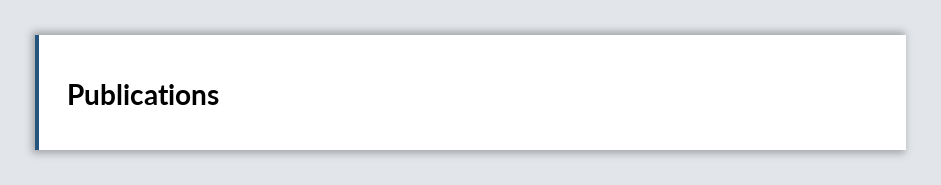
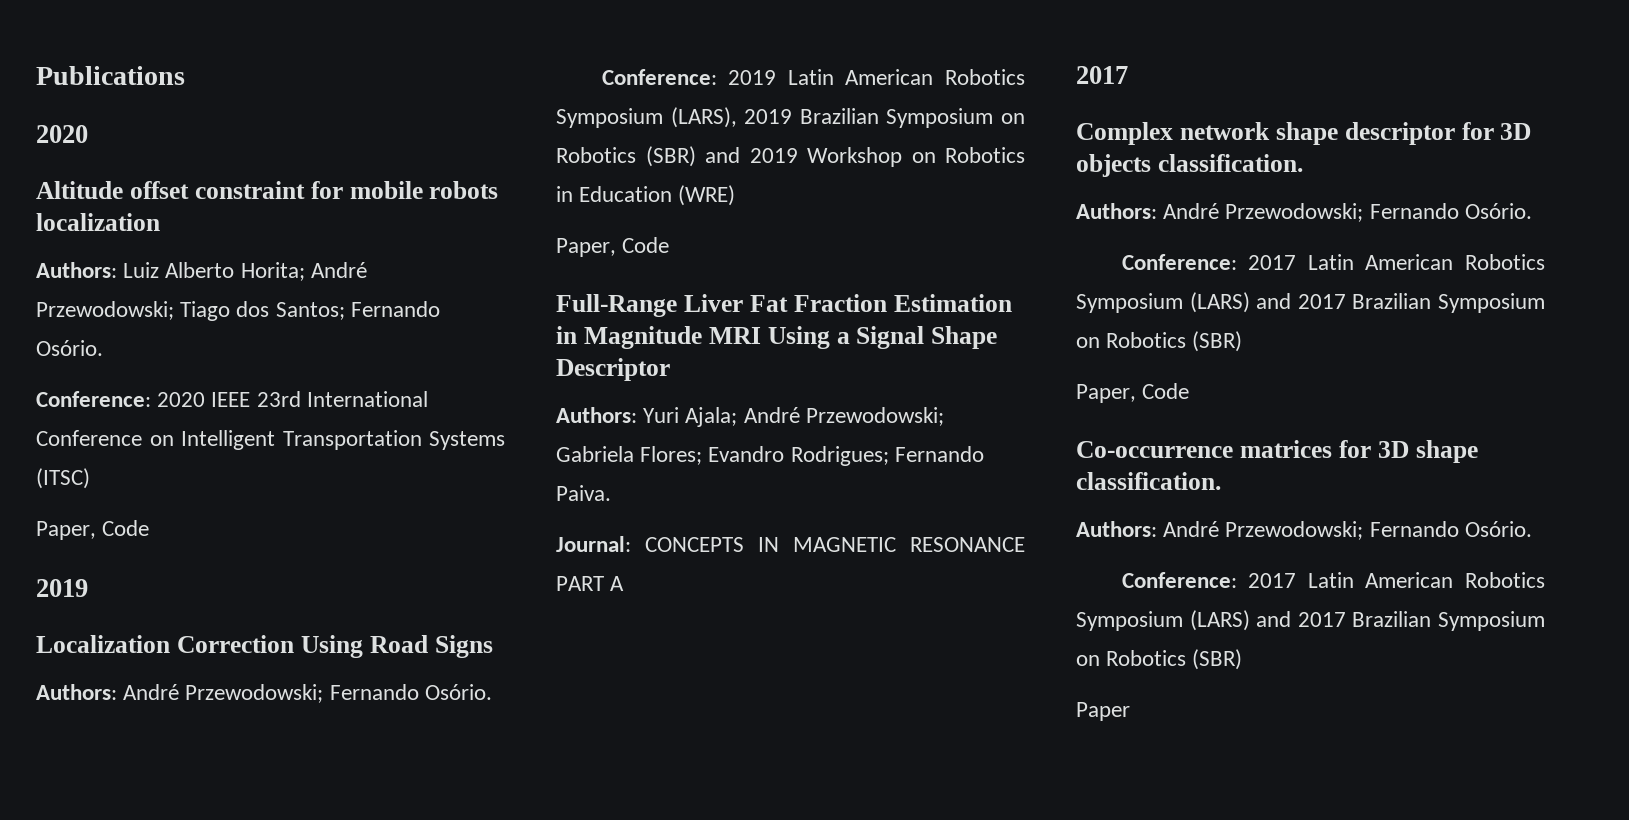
  Publications
+ 2020
+ Altitude offset constraint for mobile robots localization
+ Authors: Luiz Alberto Horita; André Przewodowski; Tiago dos Santos; Fernando Osório.
+ Conference: 2020 IEEE 23rd International Conference on Intelligent Transportation Systems (ITSC)
+ Paper, Code
+ 2019
+ Localization Correction Using Road Signs
+ Authors: André Przewodowski; Fernando Osório.
+ Conference: 2019 Latin American Robotics Symposium (LARS), 2019 Brazilian Symposium on Robotics (SBR) and 2019 Workshop on Robotics in Education (WRE)
+ Paper, Code
+ Full-Range Liver Fat Fraction Estimation in Magnitude MRI Using a Signal Shape Descriptor
+ Authors: Yuri Ajala; André Przewodowski; Gabriela Flores; Evandro Rodrigues; Fernando Paiva.
+ Journal: CONCEPTS IN MAGNETIC RESONANCE PART A
+ 2017
+ Complex network shape descriptor for 3D objects classification.
+ Authors: André Przewodowski; Fernando Osório.
+ Conference: 2017 Latin American Robotics Symposium (LARS) and 2017 Brazilian Symposium on Robotics (SBR)
+ Paper, Code
+ Co-occurrence matrices for 3D shape classification.
+ Authors: André Przewodowski; Fernando Osório.
+ Conference: 2017 Latin American Robotics Symposium (LARS) and 2017 Brazilian Symposium on Robotics (SBR)
+ Paper

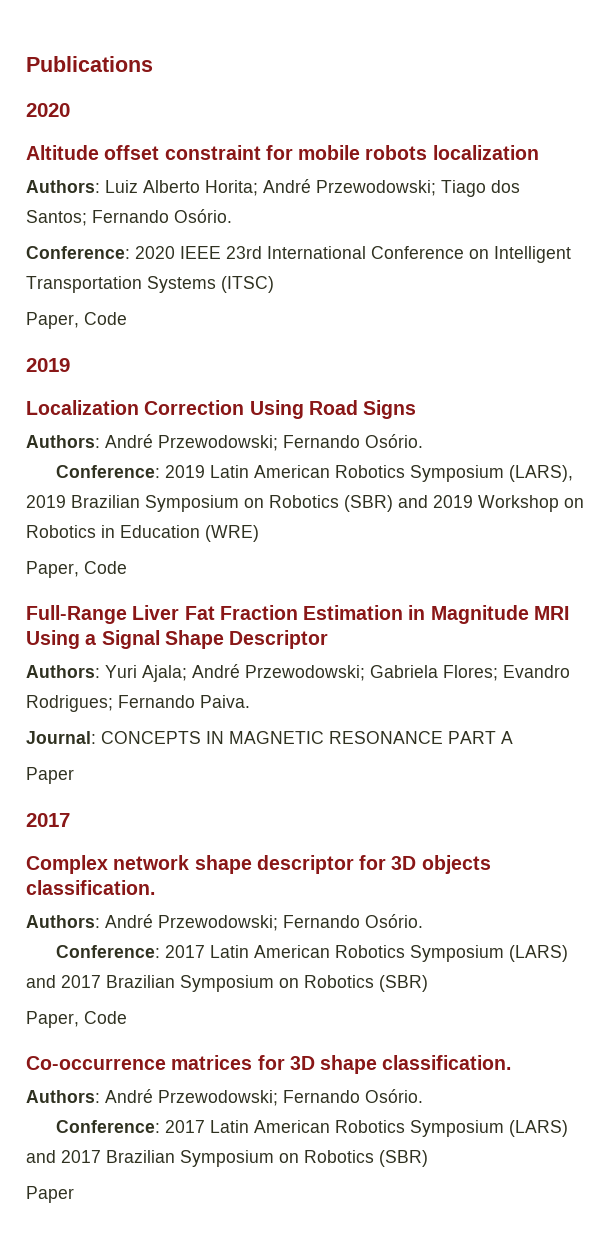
  Journal: CONCEPTS IN MAGNETIC RESONANCE PART A
+ Paper

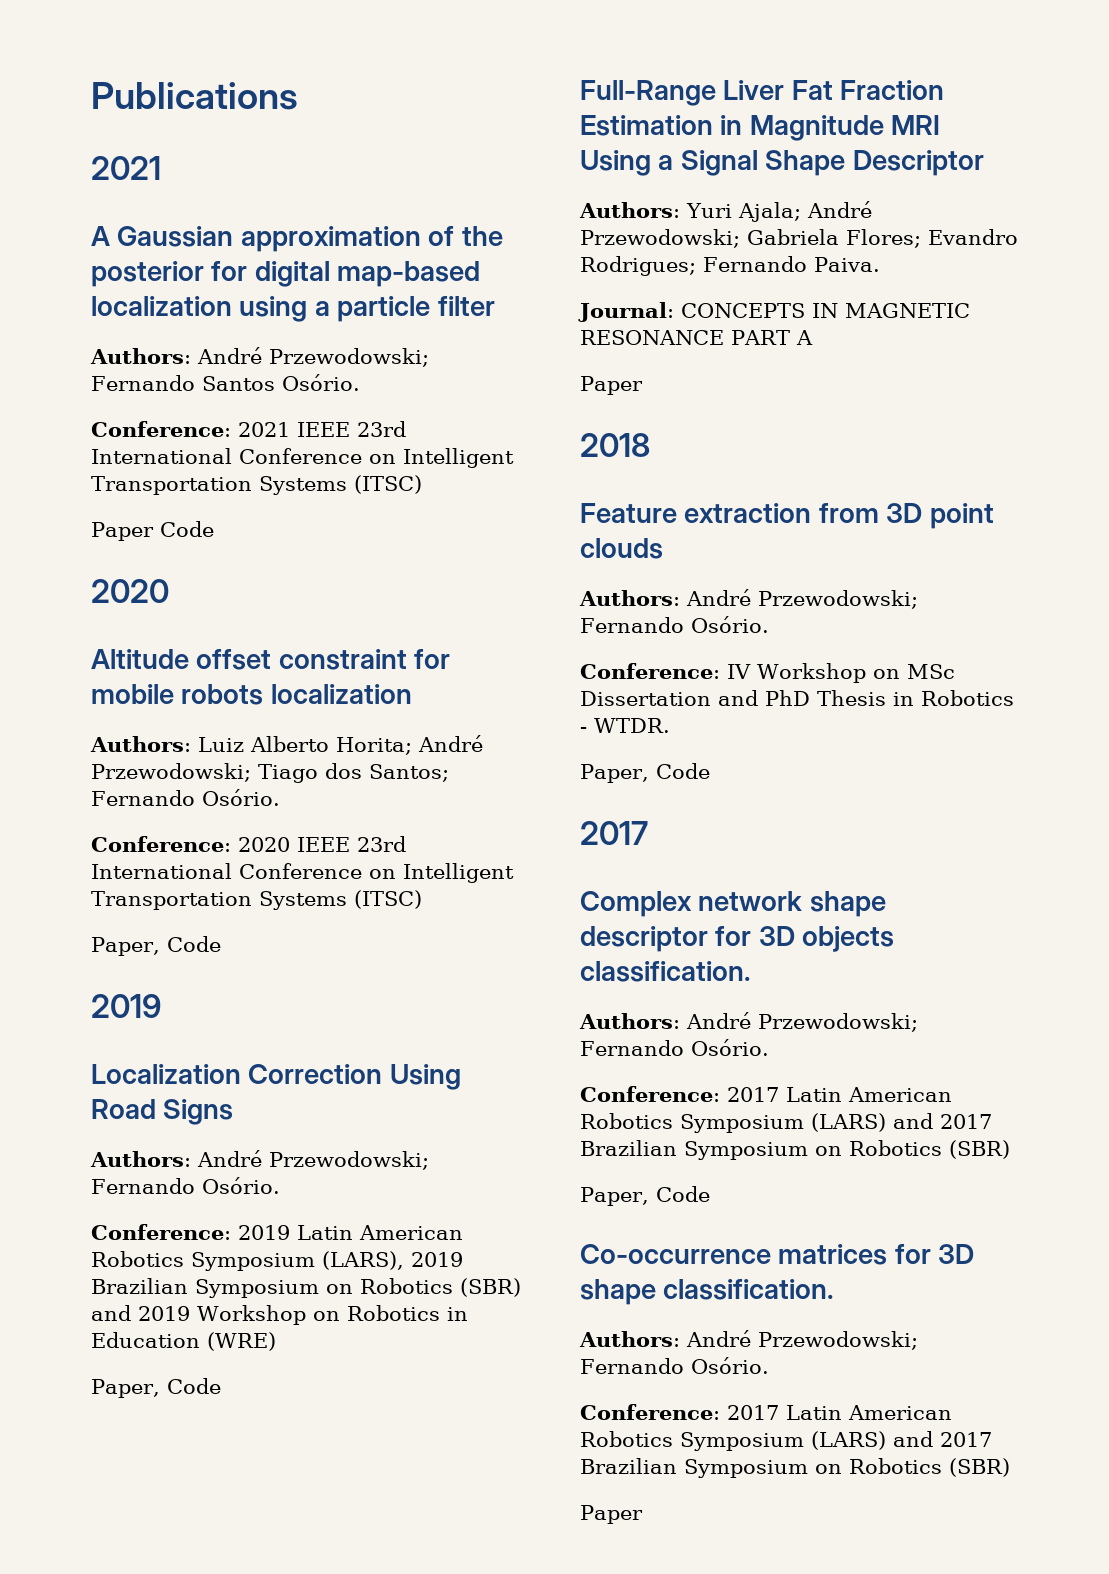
  Publications
+ 2021
+ A Gaussian approximation of the posterior for digital map-based localization using a particle filter
+ Authors: André Przewodowski; Fernando Santos Osório.
+ Conference: 2021 IEEE 23rd International Conference on Intelligent Transportation Systems (ITSC)
+ Paper Code
+ 2018
+ Feature extraction from 3D point clouds
+ Authors: André Przewodowski; Fernando Osório.
+ Conference: IV Workshop on MSc Dissertation and PhD Thesis in Robotics - WTDR.
+ Paper, Code

